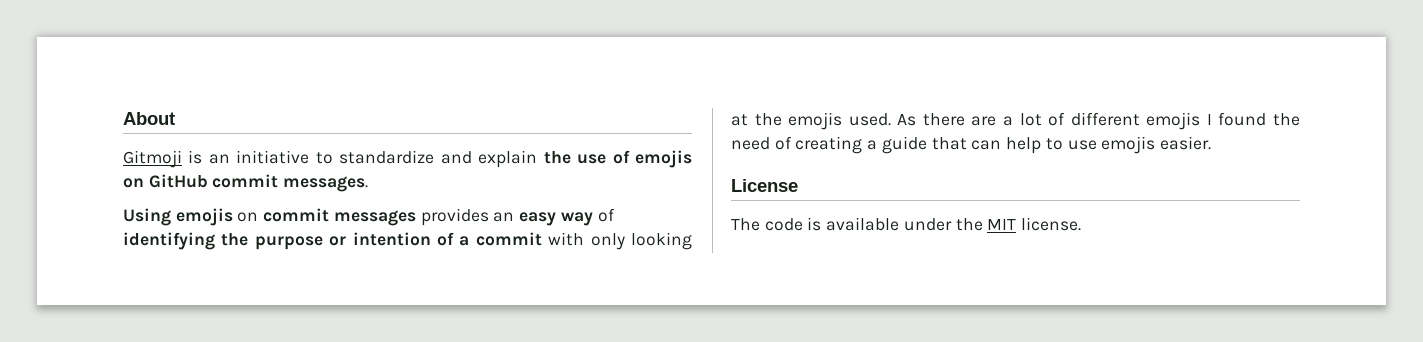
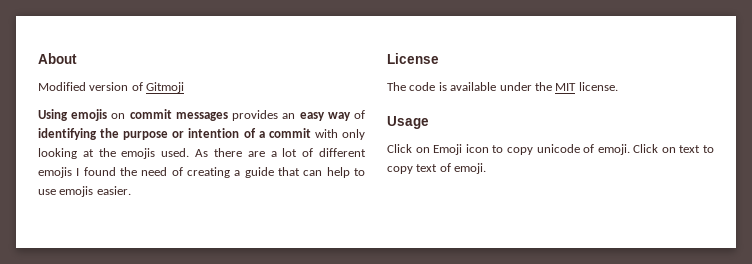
- Gitmoji is an initiative to standardize and explain the use of emojis on GitHub commit messages.
+ Modified version of Gitmoji
+ Usage
+ Click on Emoji icon to copy unicode of emoji. Click on text to copy text of emoji.

